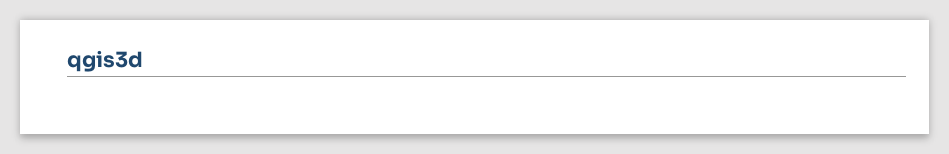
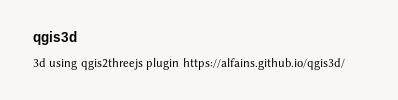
+ 3d using qgis2threejs plugin https://alfains.github.io/qgis3d/

